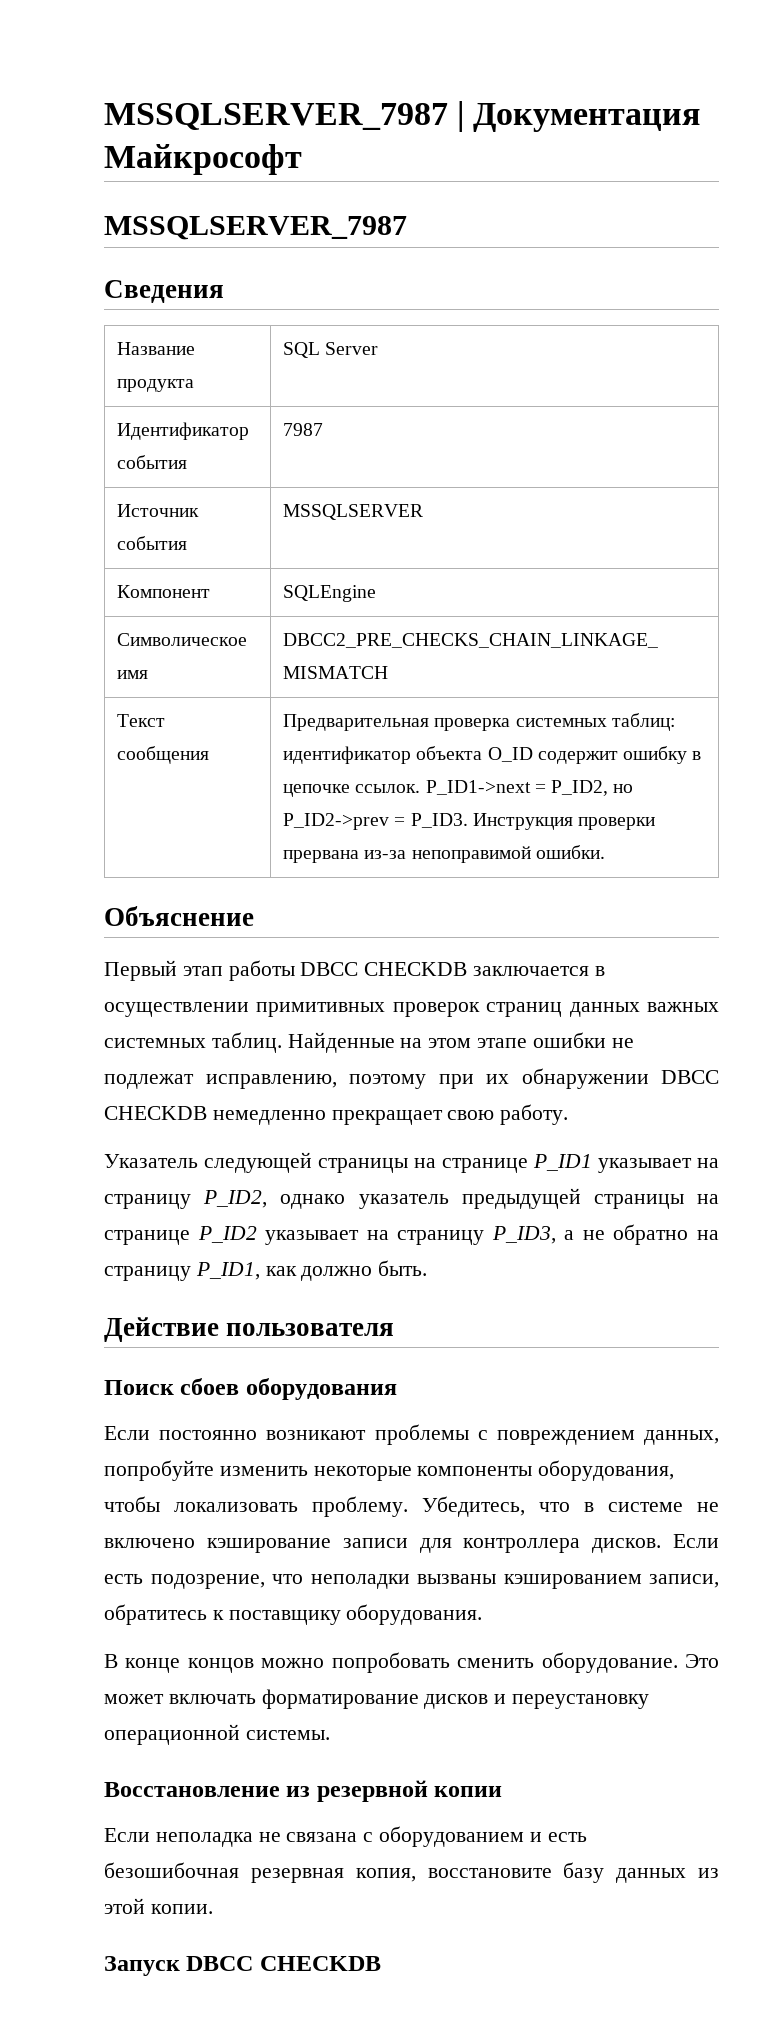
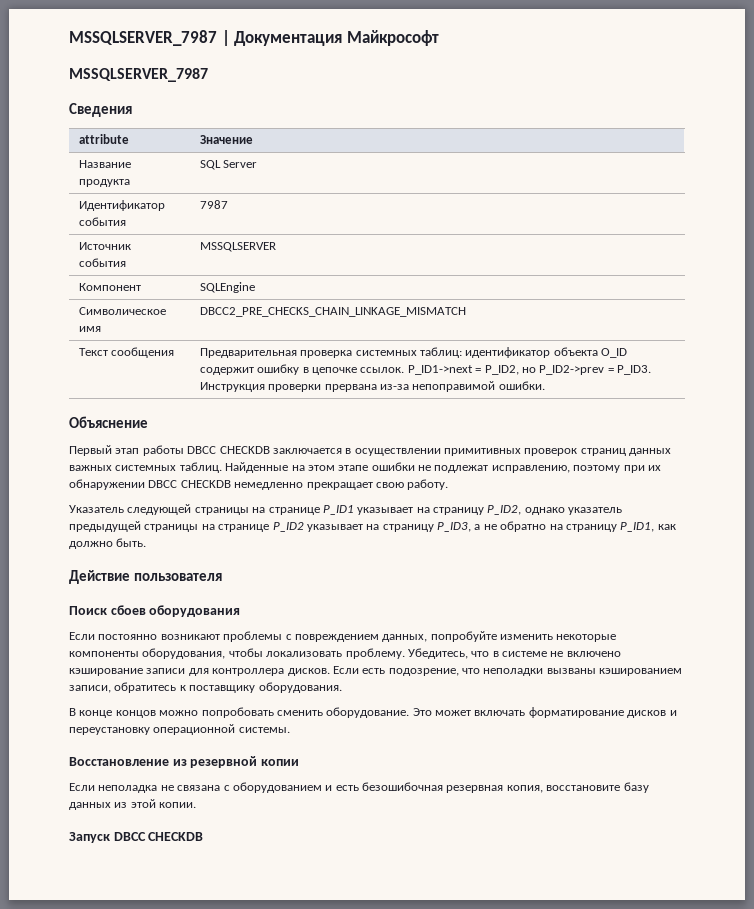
+ attribute | Значение

